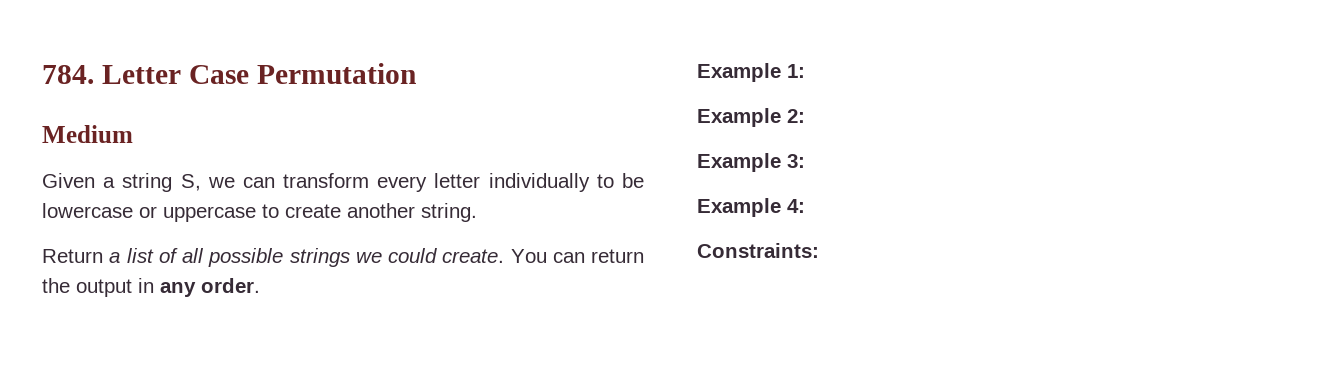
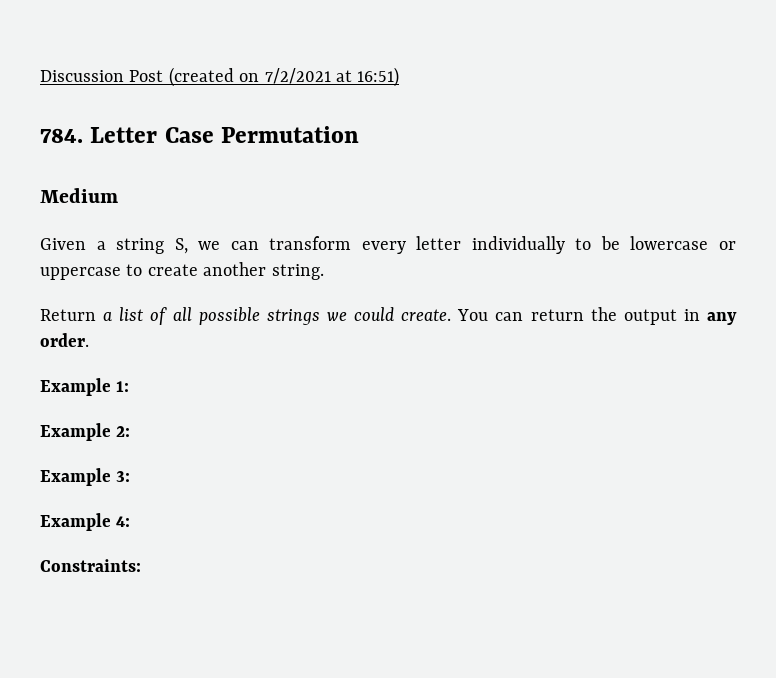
+ Discussion Post (created on 7/2/2021 at 16:51)

